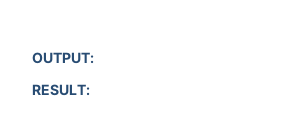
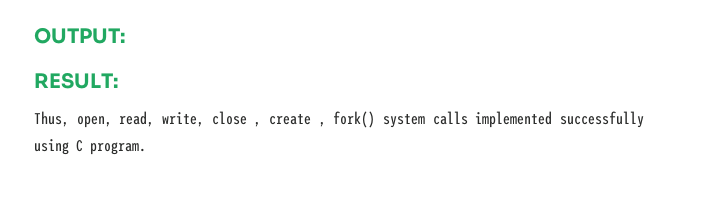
+ Thus, open, read, write, close , create , fork() system calls implemented successfully using C program.

